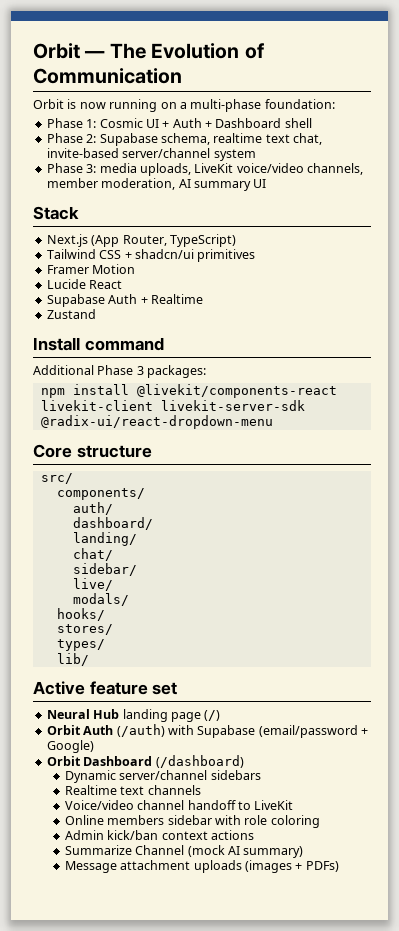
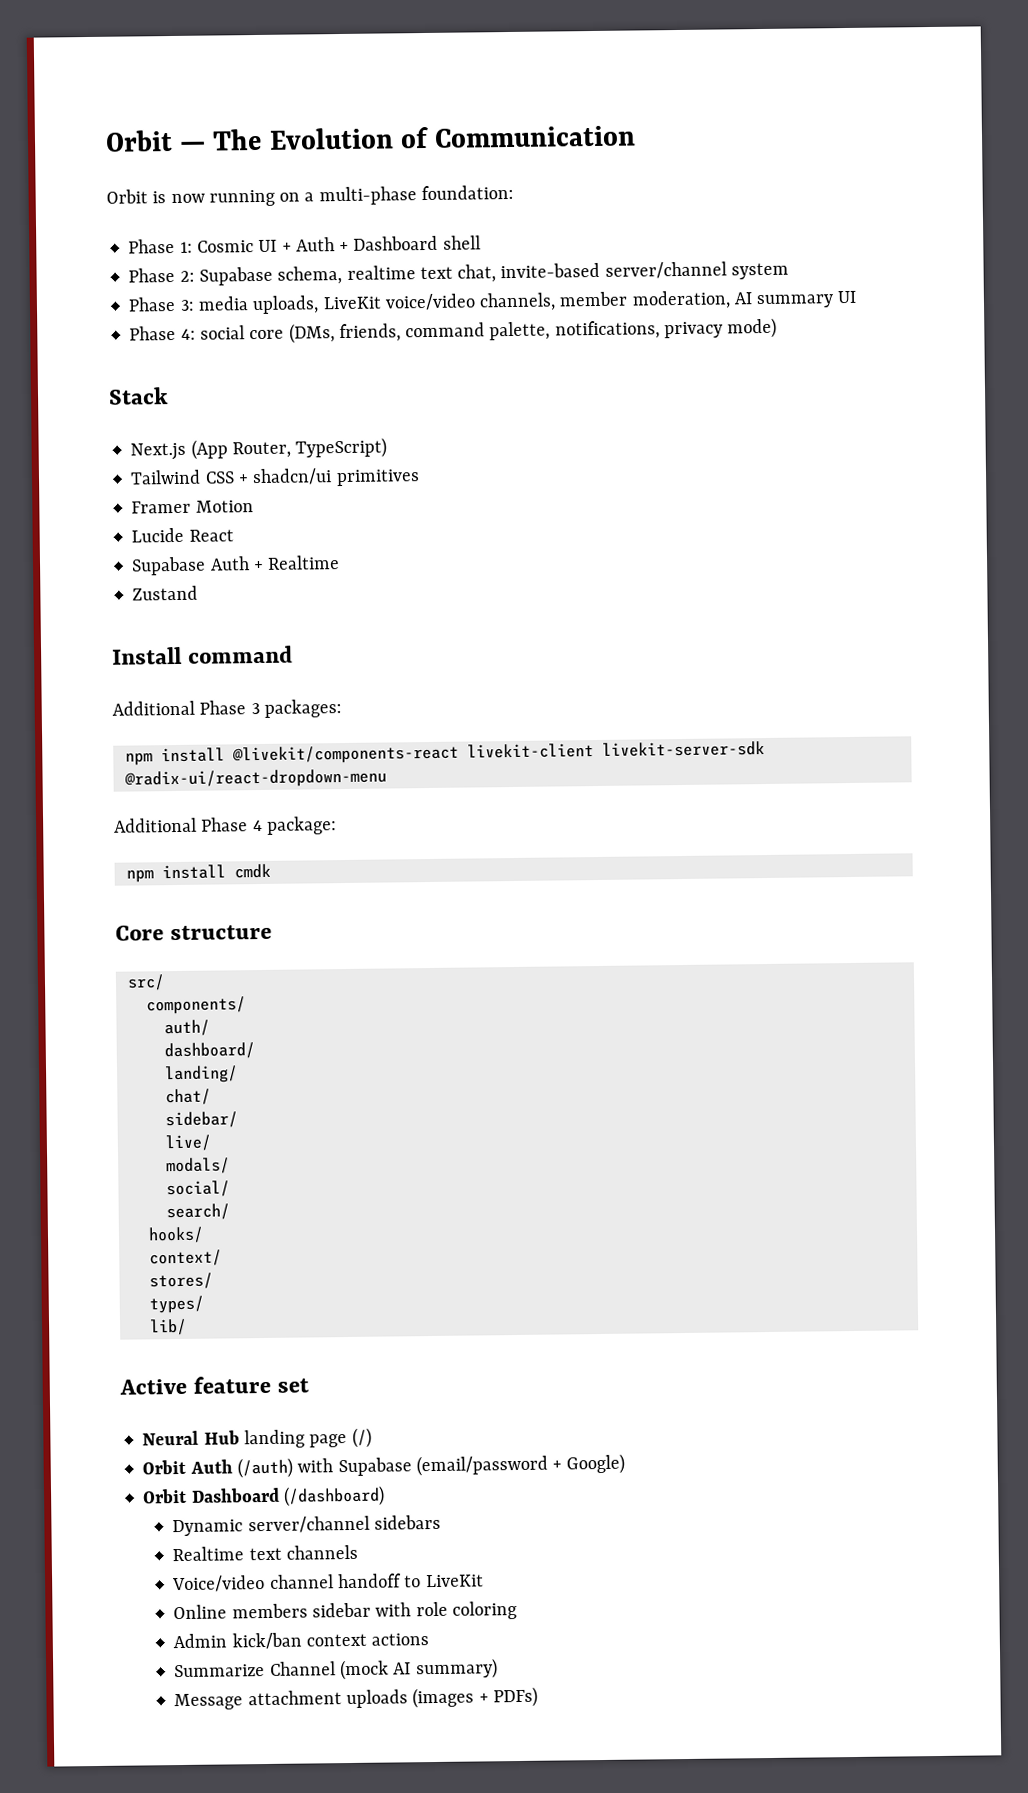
+ Phase 4: social core (DMs, friends, command palette, notifications, privacy mode)
+ Additional Phase 4 package:
+ npm install cmdk
+ social/
+ search/
+ context/

